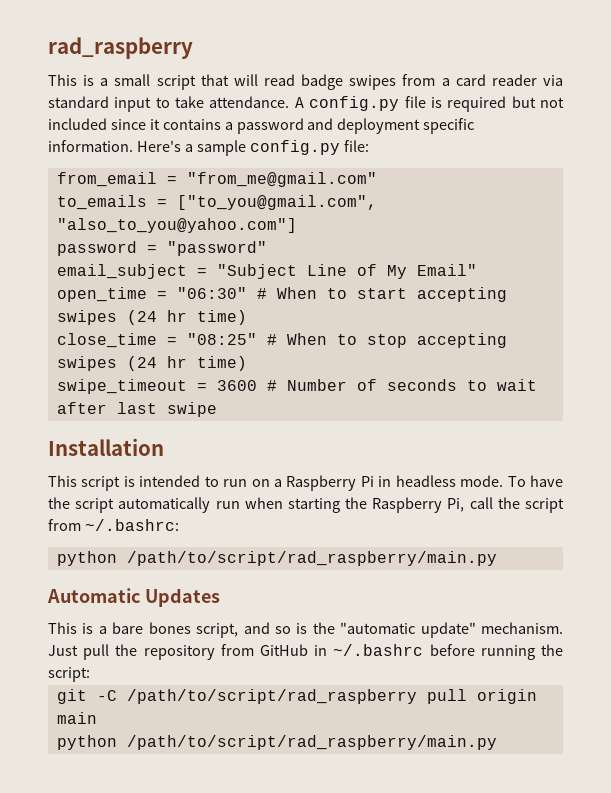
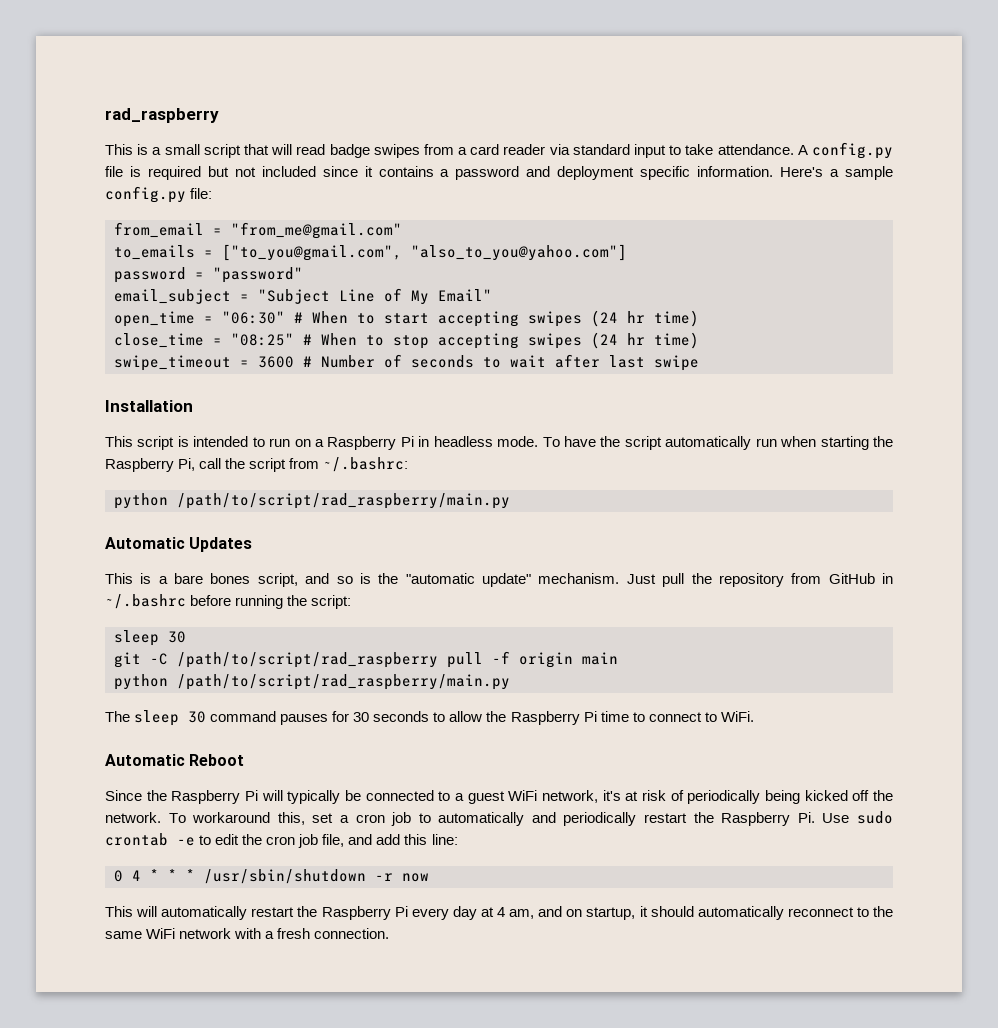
  Just pull the repository from GitHub in ~/.bashrc before running the script:
+ sleep 30
- git -C /path/to/script/rad_raspberry pull origin main
+ git -C /path/to/script/rad_raspberry pull -f origin main
+ The sleep 30 command pauses for 30 seconds to allow the Raspberry Pi time to connect to WiFi.
+ Automatic Reboot
+ Since the Raspberry Pi will typically be connected to a guest WiFi network, it's at risk of periodically being kicked off the network. To workaround this, set a cron job to automatically and periodically restart the Raspberry Pi. Use sudo crontab -e to edit the cron job file, and add this line:
+ 0 4 * * * /usr/sbin/shutdown -r now
+ This will automatically restart the Raspberry Pi every day at 4 am, and on startup, it should automatically reconnect to the same WiFi network with a fresh connection.

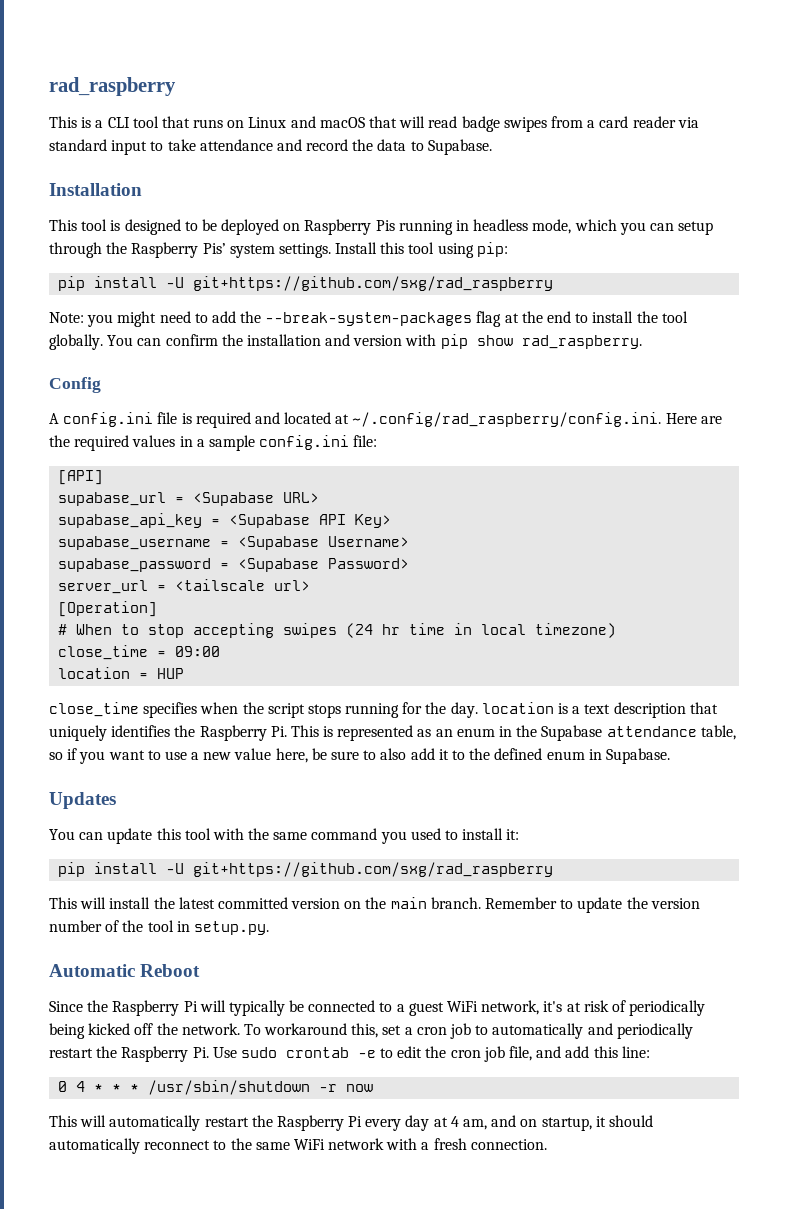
- This is a small script that will read badge swipes from a card reader via standard input to take attendance. A config.py file is required but not included since it contains a password and deployment specific information. Here's a sample config.py file:
+ This is a CLI tool that runs on Linux and macOS that will read badge swipes from a card reader via standard input to take attendance and record the data to Supabase.
+ Installation
+ This tool is designed to be deployed on Raspberry Pis running in headless mode, which you can setup through the Raspberry Pis’ system settings. Install this tool using pip:
+ pip install -U git+https://github.com/sxg/rad_raspberry
+ Note: you might need to add the --break-system-packages flag at the end to install the tool globally. You can confirm the installation and version with pip show rad_raspberry.
+ Config
+ A config.ini file is required and located at ~/.config/rad_raspberry/config.ini. Here are the required values in a sample config.ini file:
- from_email = "from_me@gmail.com"
- to_emails = ["to_you@gmail.com", "also_to_you@yahoo.com"]
- password = "password"
- email_subject = "Subject Line of My Email"
- open_time = "06:30" # When to start accepting swipes (24 hr time)
- close_time = "08:25" # When to stop accepting swipes (24 hr time)
- swipe_timeout = 3600 # Number of seconds to wait after last swipe
- Installation
- This script is intended to run on a Raspberry Pi in headless mode. To have the script automatically run when starting the Raspberry Pi, call the script from ~/.bashrc:
- python /path/to/script/rad_raspberry/main.py
- Automatic Updates
- This is a bare bones script, and so is the "automatic update" mechanism. Just pull the repository from GitHub in ~/.bashrc before running the script:
- sleep 30
- git -C /path/to/script/rad_raspberry pull -f origin main
- python /path/to/script/rad_raspberry/main.py
- The sleep 30 command pauses for 30 seconds to allow the Raspberry Pi time to connect to WiFi.
+ [API]
+ supabase_url = <Supabase URL>
+ supabase_api_key = <Supabase API Key>
+ supabase_username = <Supabase Username>
+ supabase_password = <Supabase Password>
+ server_url = <tailscale url>
+ [Operation]
+ # When to stop accepting swipes (24 hr time in local timezone)
+ close_time = 09:00
+ location = HUP
+ close_time specifies when the script stops running for the day. location is a text description that uniquely identifies the Raspberry Pi. This is represented as an enum in the Supabase attendance table, so if you want to use a new value here, be sure to also add it to the defined enum in Supabase.
+ Updates
+ You can update this tool with the same command you used to install it:
+ pip install -U git+https://github.com/sxg/rad_raspberry
+ This will install the latest committed version on the main branch. Remember to update the version number of the tool in setup.py.

